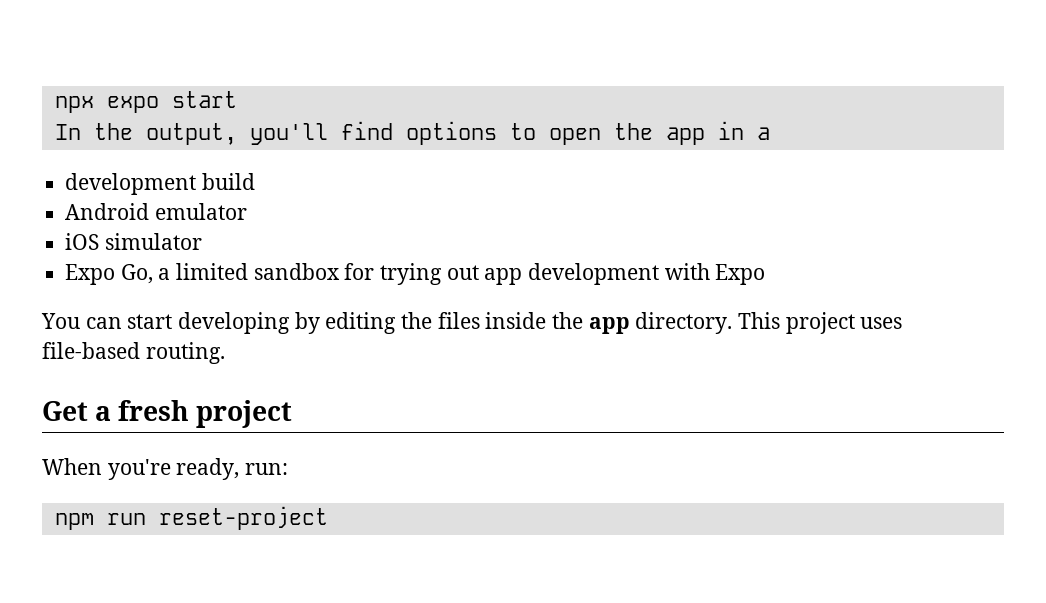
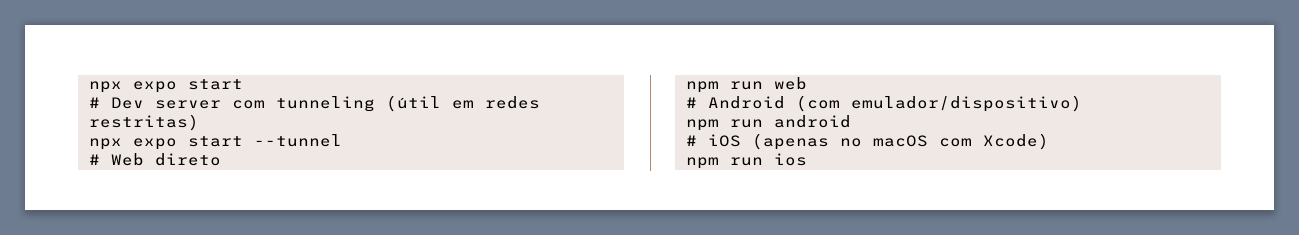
- In the output, you'll find options to open the app in a
- development build
- Android emulator
- iOS simulator
- Expo Go, a limited sandbox for trying out app development with Expo
- You can start developing by editing the files inside the app directory. This project uses file-based routing.
- Get a fresh project
- When you're ready, run:
- npm run reset-project
+ # Dev server com tunneling (útil em redes restritas)
+ npx expo start --tunnel
+ # Web direto
+ npm run web
+ # Android (com emulador/dispositivo)
+ npm run android
+ # iOS (apenas no macOS com Xcode)
+ npm run ios

